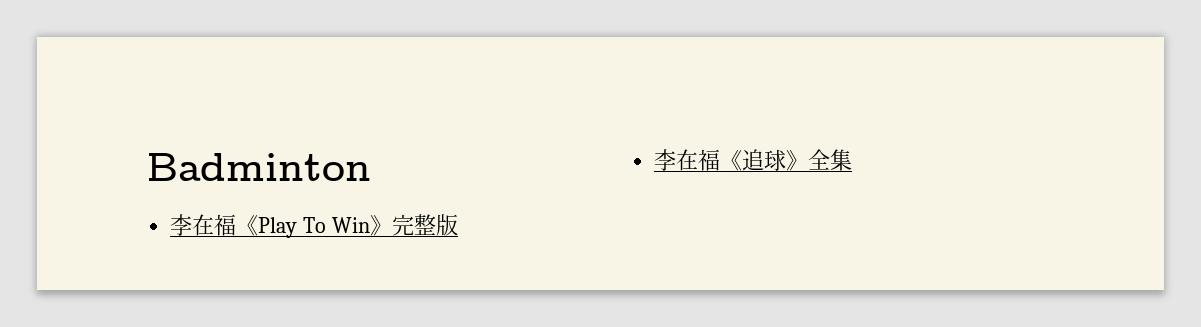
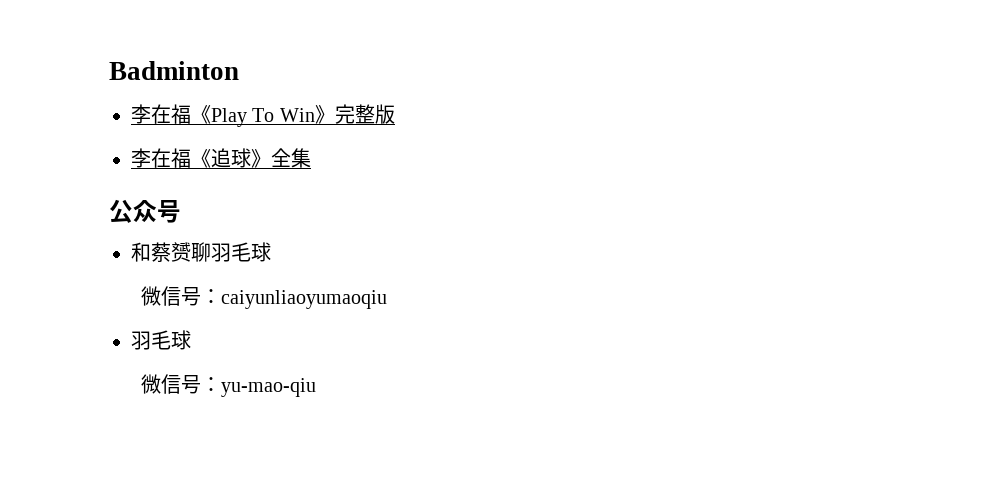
+ 公众号
+ 和蔡赟聊羽毛球
+ 微信号：caiyunliaoyumaoqiu
+ 羽毛球
+ 微信号：yu-mao-qiu

